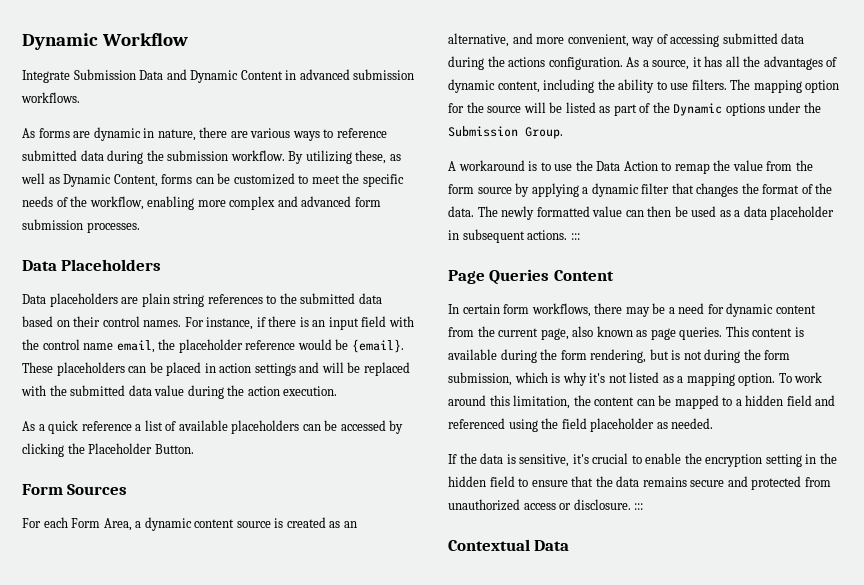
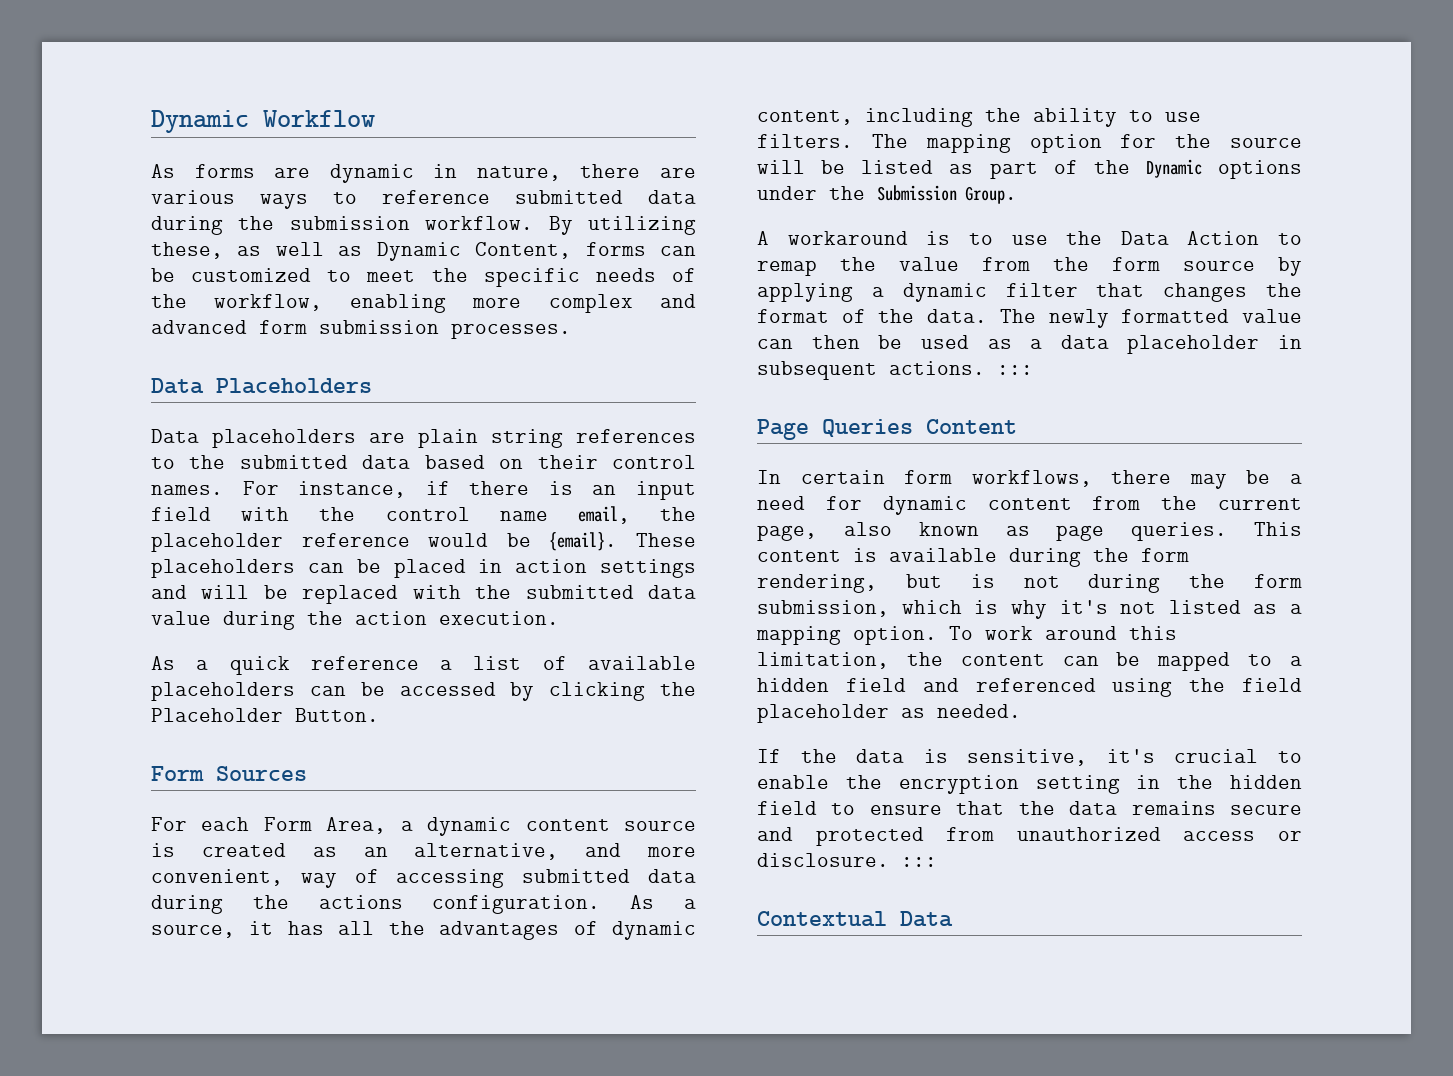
- Integrate Submission Data and Dynamic Content in advanced submission workflows.

